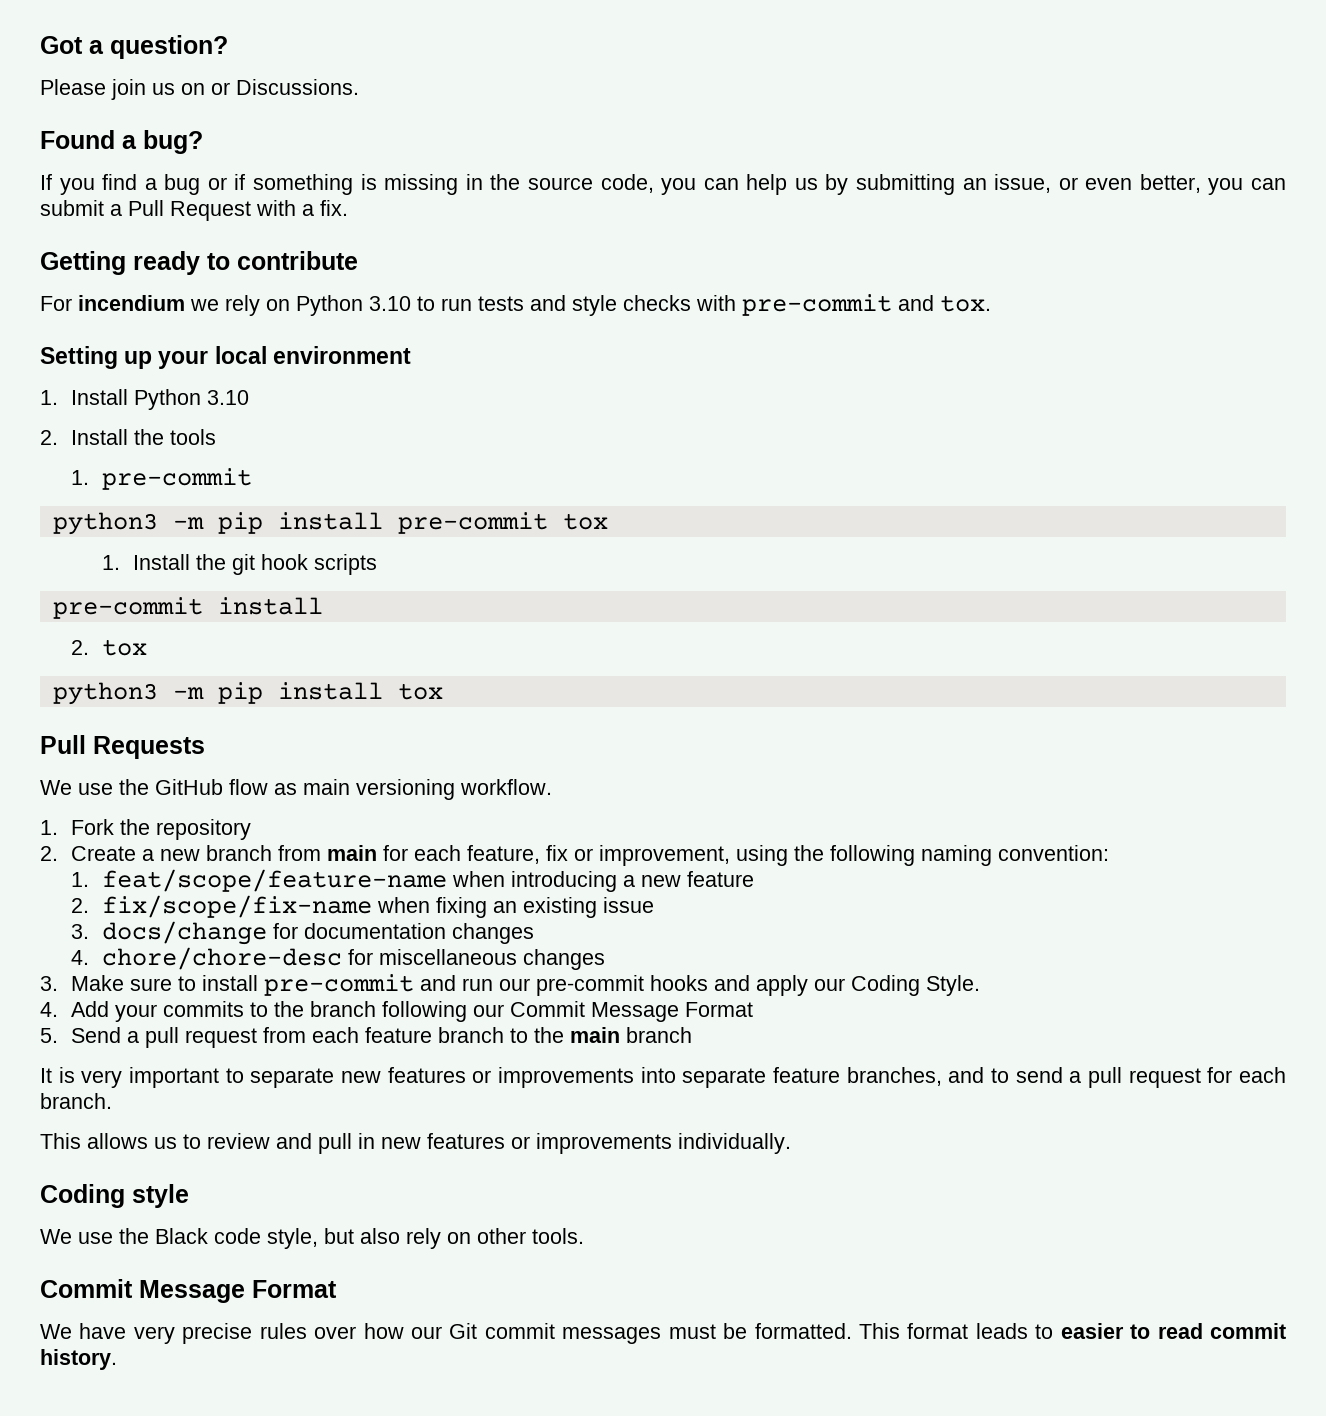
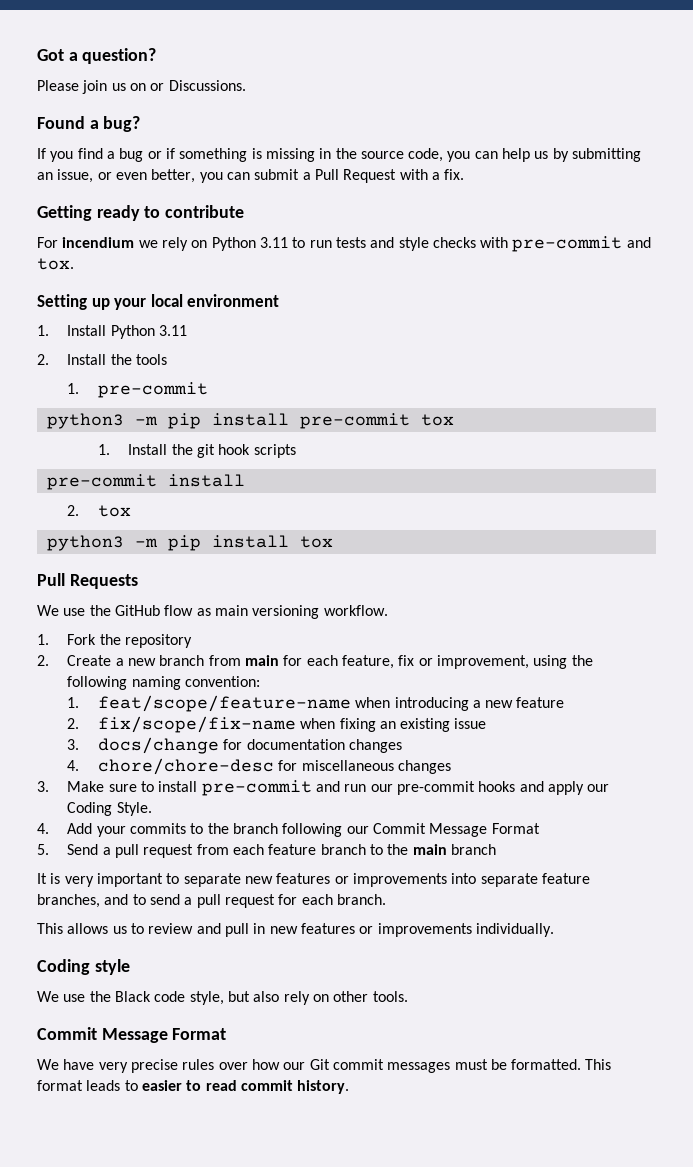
- For incendium we rely on Python 3.10 to run tests and style checks with pre-commit and tox.
+ For incendium we rely on Python 3.11 to run tests and style checks with pre-commit and tox.
- 1. Install Python 3.10
+ 1. Install Python 3.11

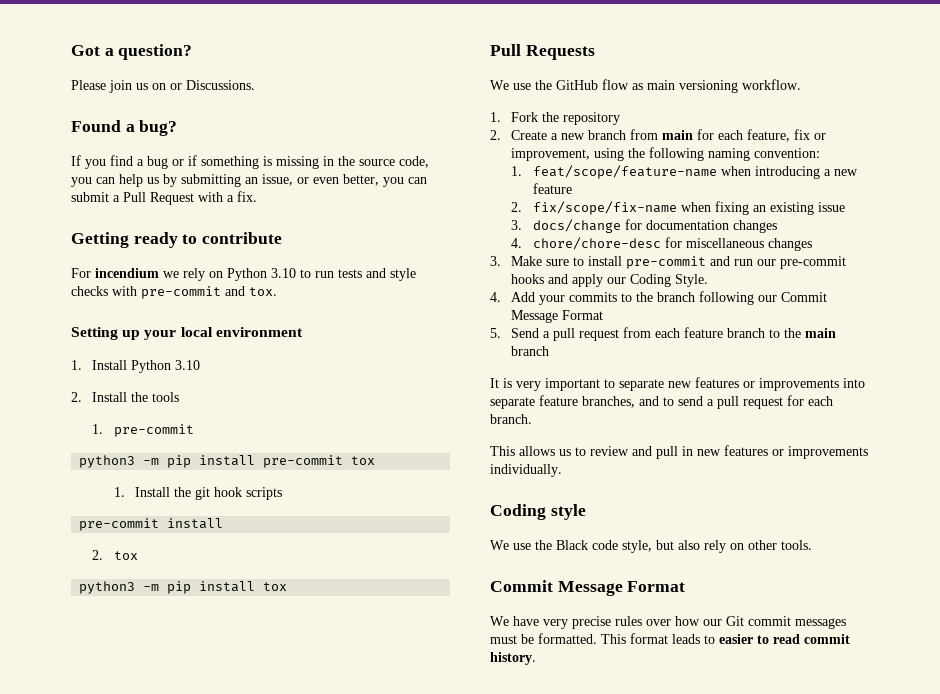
- For incendium we rely on Python 3.11 to run tests and style checks with pre-commit and tox.
+ For incendium we rely on Python 3.10 to run tests and style checks with pre-commit and tox.
- 1. Install Python 3.11
+ 1. Install Python 3.10

